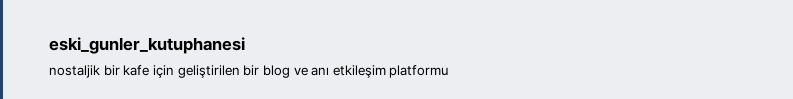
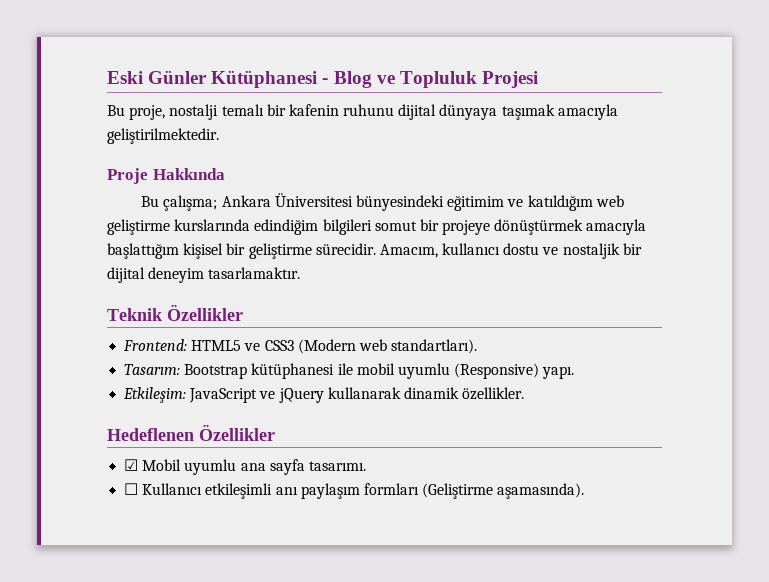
- eski_gunler_kutuphanesi
- nostaljik bir kafe için geliştirilen bir blog ve anı etkileşim platformu
+ Eski Günler Kütüphanesi - Blog ve Topluluk Projesi
+ Bu proje, nostalji temalı bir kafenin ruhunu dijital dünyaya taşımak amacıyla geliştirilmektedir.
+ Proje Hakkında
+ Bu çalışma; Ankara Üniversitesi bünyesindeki eğitimim ve katıldığım web geliştirme kurslarında edindiğim bilgileri somut bir projeye dönüştürmek amacıyla başlattığım kişisel bir geliştirme sürecidir. Amacım, kullanıcı dostu ve nostaljik bir dijital deneyim tasarlamaktır.
+ Teknik Özellikler
+ Frontend: HTML5 ve CSS3 (Modern web standartları).
+ Tasarım: Bootstrap kütüphanesi ile mobil uyumlu (Responsive) yapı.
+ Etkileşim: JavaScript ve jQuery kullanarak dinamik özellikler.
+ Hedeflenen Özellikler
+ ☑ Mobil uyumlu ana sayfa tasarımı.
+ ☐ Kullanıcı etkileşimli anı paylaşım formları (Geliştirme aşamasında).

